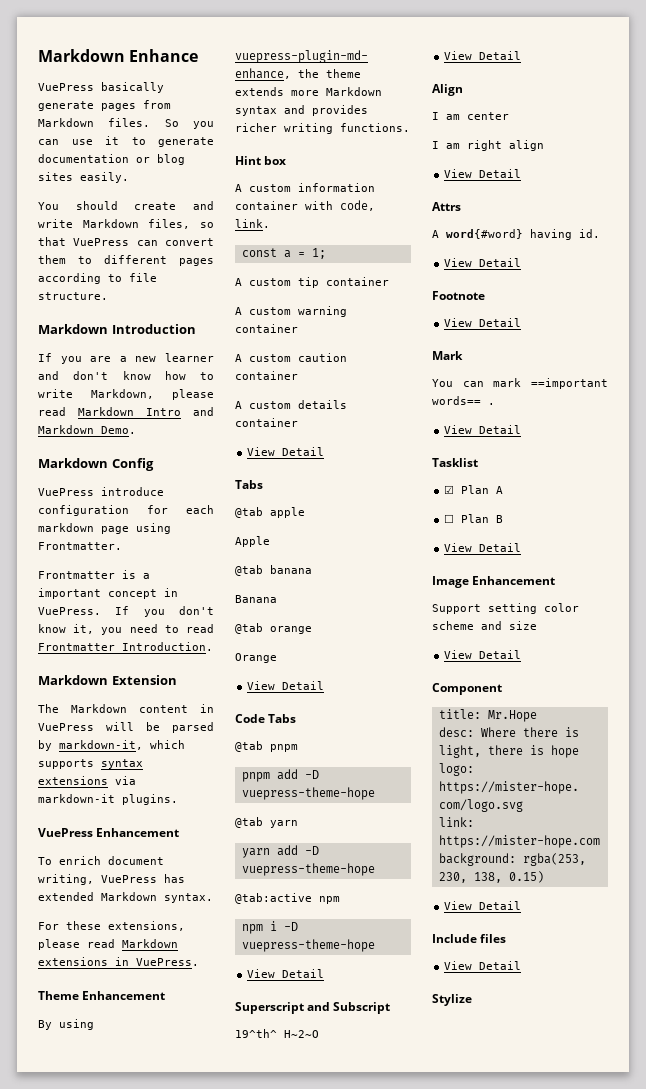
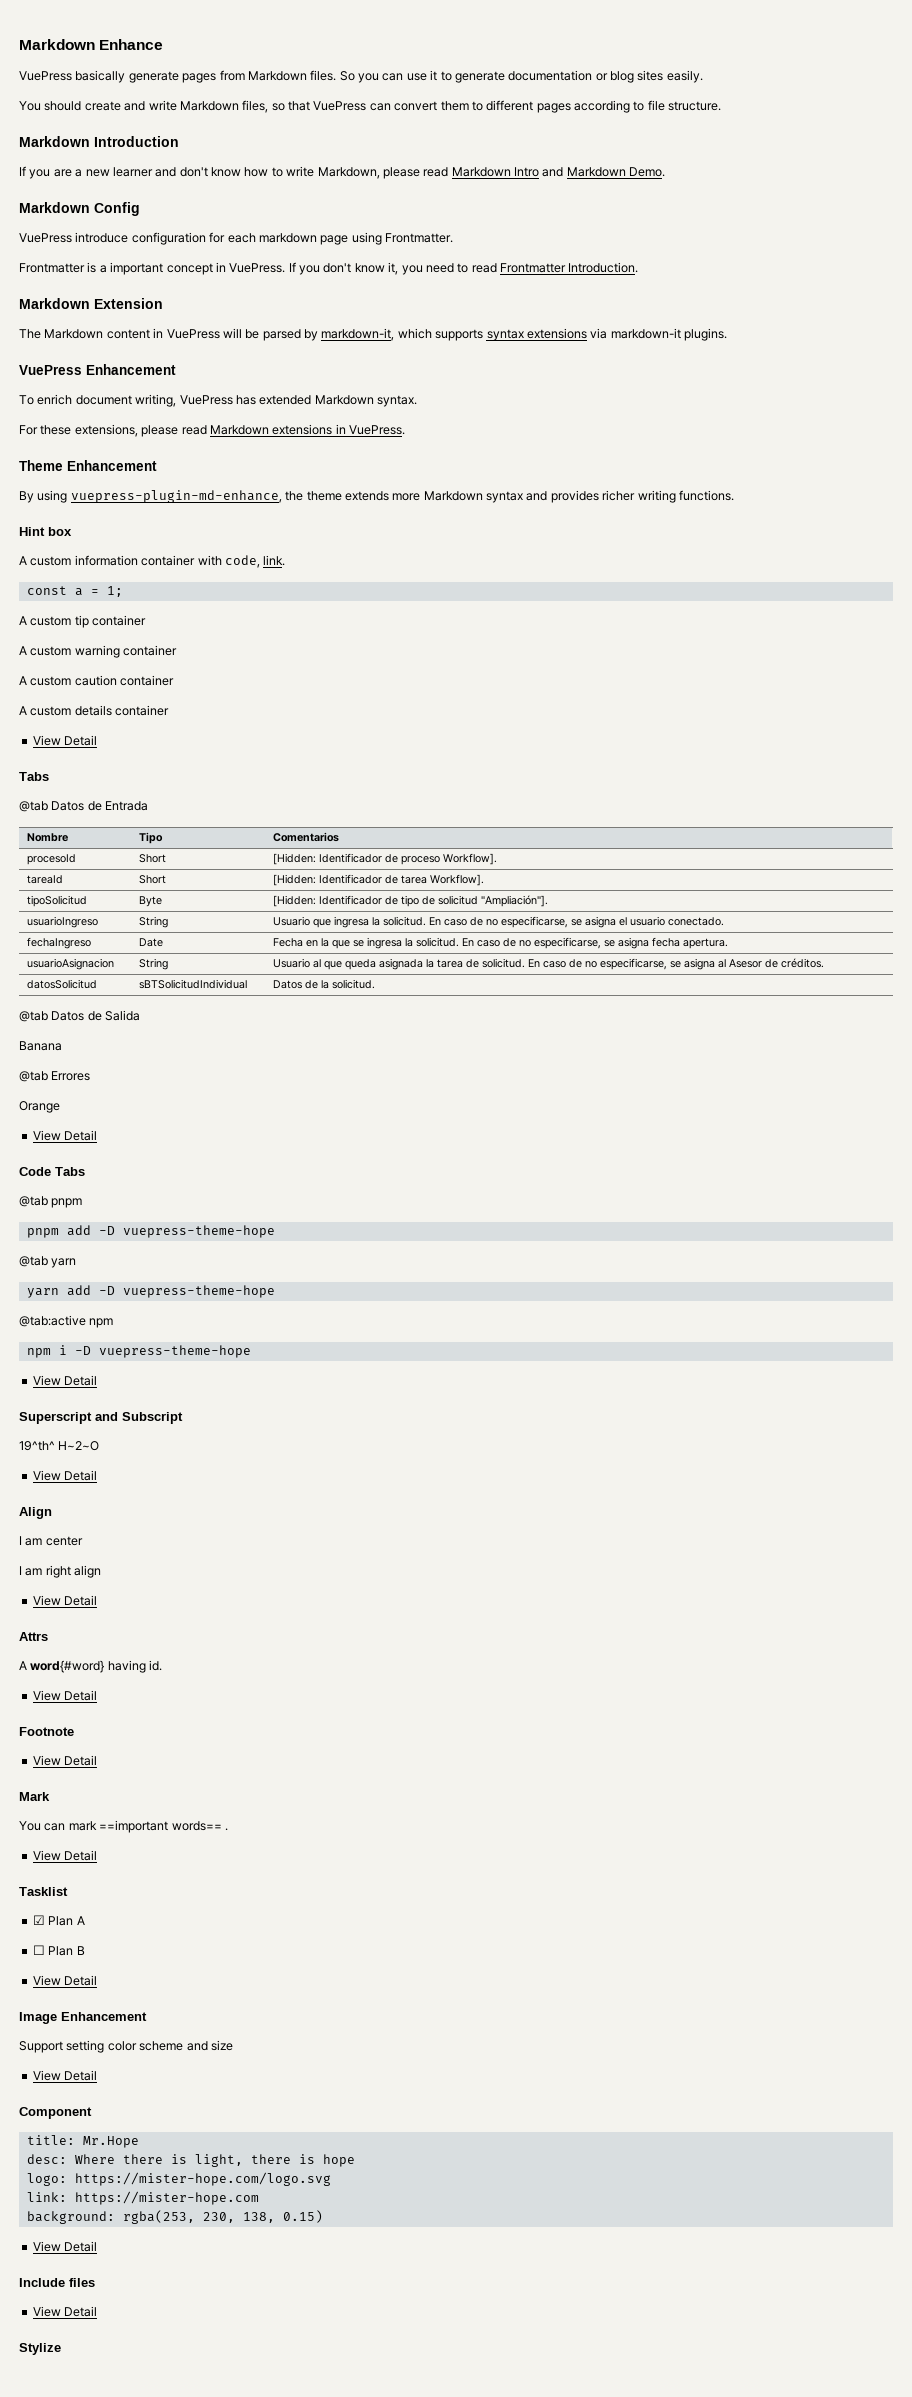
- @tab apple
- Apple
- @tab banana
+ @tab Datos de Entrada
+ Nombre | Tipo | Comentarios
+ procesoId | Short | [Hidden: Identificador de proceso Workflow].
+ tareaId | Short | [Hidden: Identificador de tarea Workflow].
+ tipoSolicitud | Byte | [Hidden: Identificador de tipo de solicitud "Ampliación"].
+ usuarioIngreso | String | Usuario que ingresa la solicitud. En caso de no especificarse, se asigna el usuario conectado.
+ fechaIngreso | Date | Fecha en la que se ingresa la solicitud. En caso de no especificarse, se asigna fecha apertura.
+ usuarioAsignacion | String | Usuario al que queda asignada la tarea de solicitud. En caso de no especificarse, se asigna al Asesor de créditos.
+ datosSolicitud | sBTSolicitudIndividual | Datos de la solicitud.
+ @tab Datos de Salida
- @tab orange
+ @tab Errores

